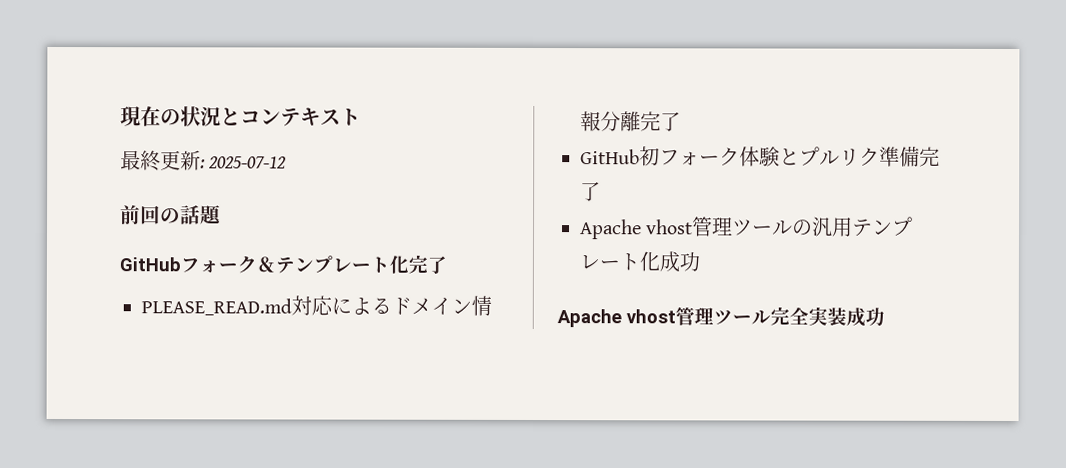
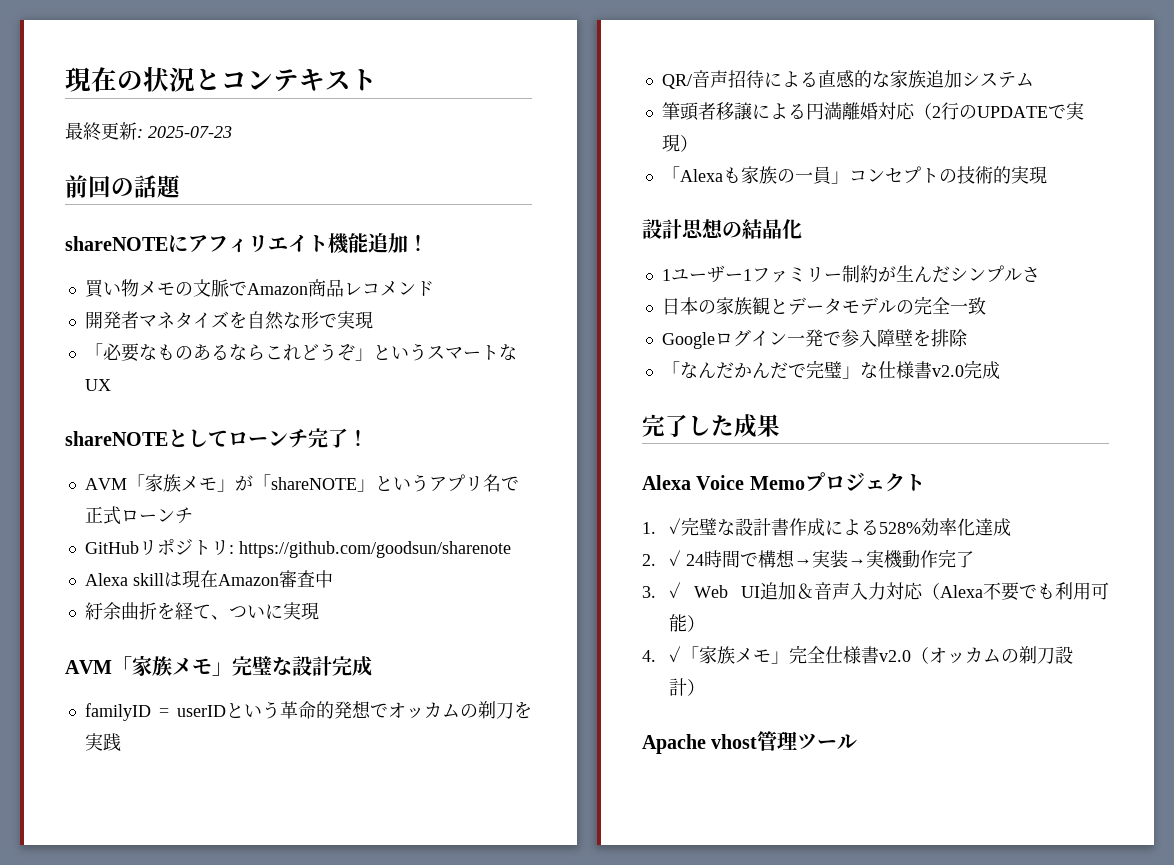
- 最終更新: 2025-07-12
+ 最終更新: 2025-07-23
- GitHubフォーク＆テンプレート化完了
- PLEASE_READ.md対応によるドメイン情報分離完了
- GitHub初フォーク体験とプルリク準備完了
- Apache vhost管理ツールの汎用テンプレート化成功
- Apache vhost管理ツール完全実装成功
+ shareNOTEにアフィリエイト機能追加！
+ 買い物メモの文脈でAmazon商品レコメンド
+ 開発者マネタイズを自然な形で実現
+ 「必要なものあるならこれどうぞ」というスマートなUX
+ shareNOTEとしてローンチ完了！
+ AVM「家族メモ」が「shareNOTE」というアプリ名で正式ローンチ
+ GitHubリポジトリ: https://github.com/goodsun/sharenote
+ Alexa skillは現在Amazon審査中
+ 紆余曲折を経て、ついに実現
+ AVM「家族メモ」完璧な設計完成
+ familyID = userIDという革命的発想でオッカムの剃刀を実践
+ QR/音声招待による直感的な家族追加システム
+ 筆頭者移譲による円満離婚対応（2行のUPDATEで実現）
+ 「Alexaも家族の一員」コンセプトの技術的実現
+ 設計思想の結晶化
+ 1ユーザー1ファミリー制約が生んだシンプルさ
+ 日本の家族観とデータモデルの完全一致
+ Googleログイン一発で参入障壁を排除
+ 「なんだかんだで完璧」な仕様書v2.0完成
+ 完了した成果
+ Alexa Voice Memoプロジェクト
+ 1. ✓完璧な設計書作成による528%効率化達成
+ 2. ✓ 24時間で構想→実装→実機動作完了
+ 3. ✓ Web UI追加＆音声入力対応（Alexa不要でも利用可能）
+ 4. ✓「家族メモ」完全仕様書v2.0（オッカムの剃刀設計）
+ Apache vhost管理ツール

